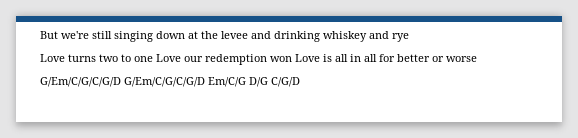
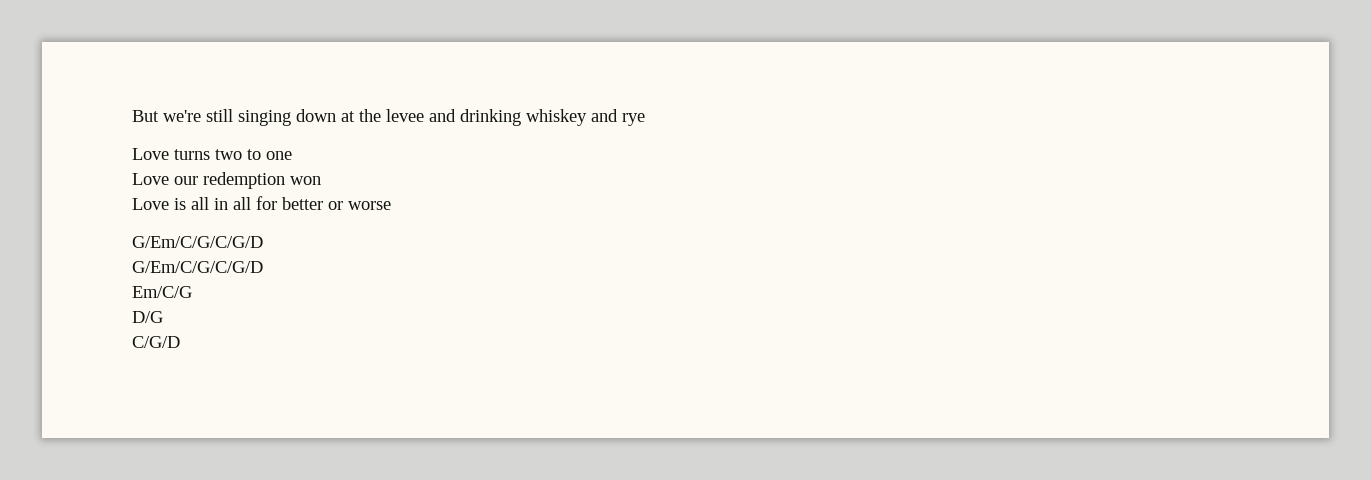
- Love turns two to one Love our redemption won Love is all in all for better or worse
- G/Em/C/G/C/G/D G/Em/C/G/C/G/D Em/C/G D/G C/G/D
+ Love turns two to one
+ Love our redemption won
+ Love is all in all for better or worse
+ G/Em/C/G/C/G/D
+ G/Em/C/G/C/G/D
+ Em/C/G
+ D/G
+ C/G/D

